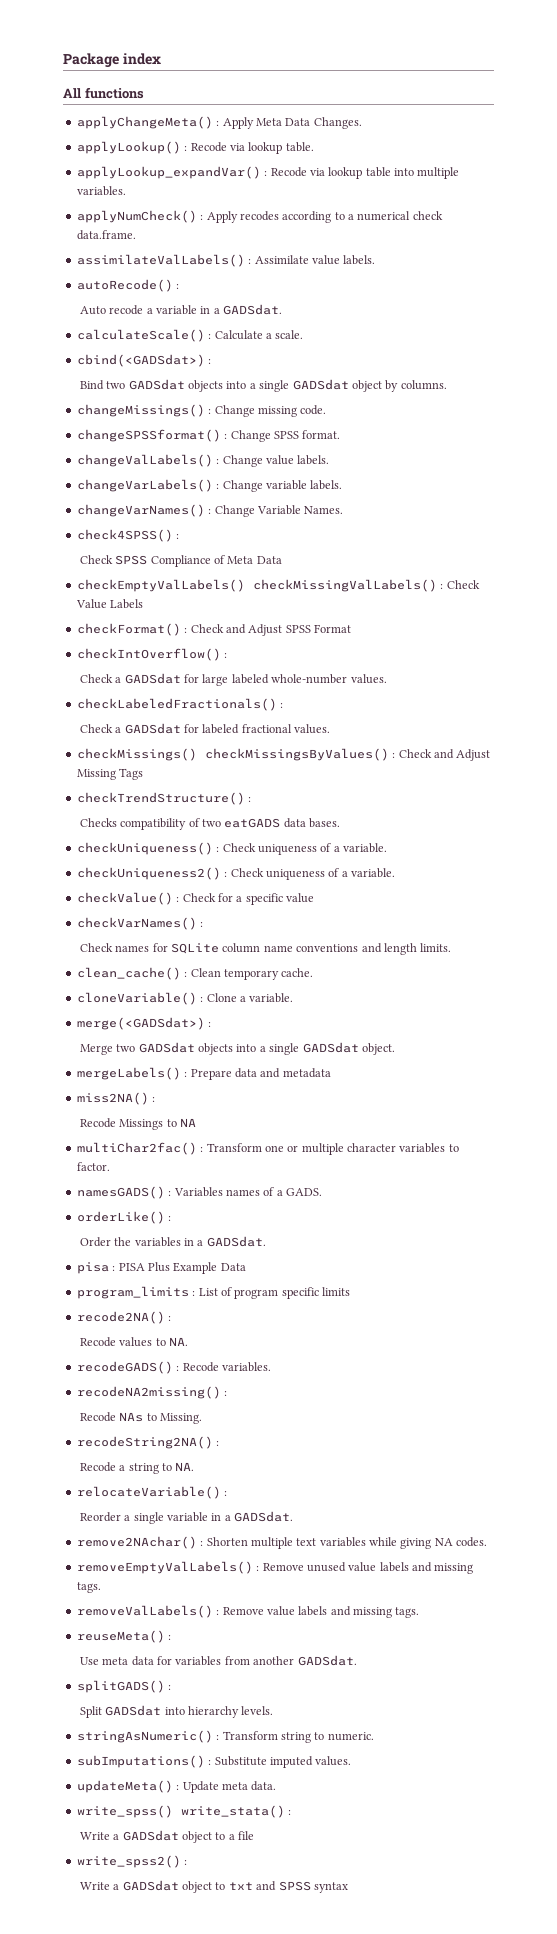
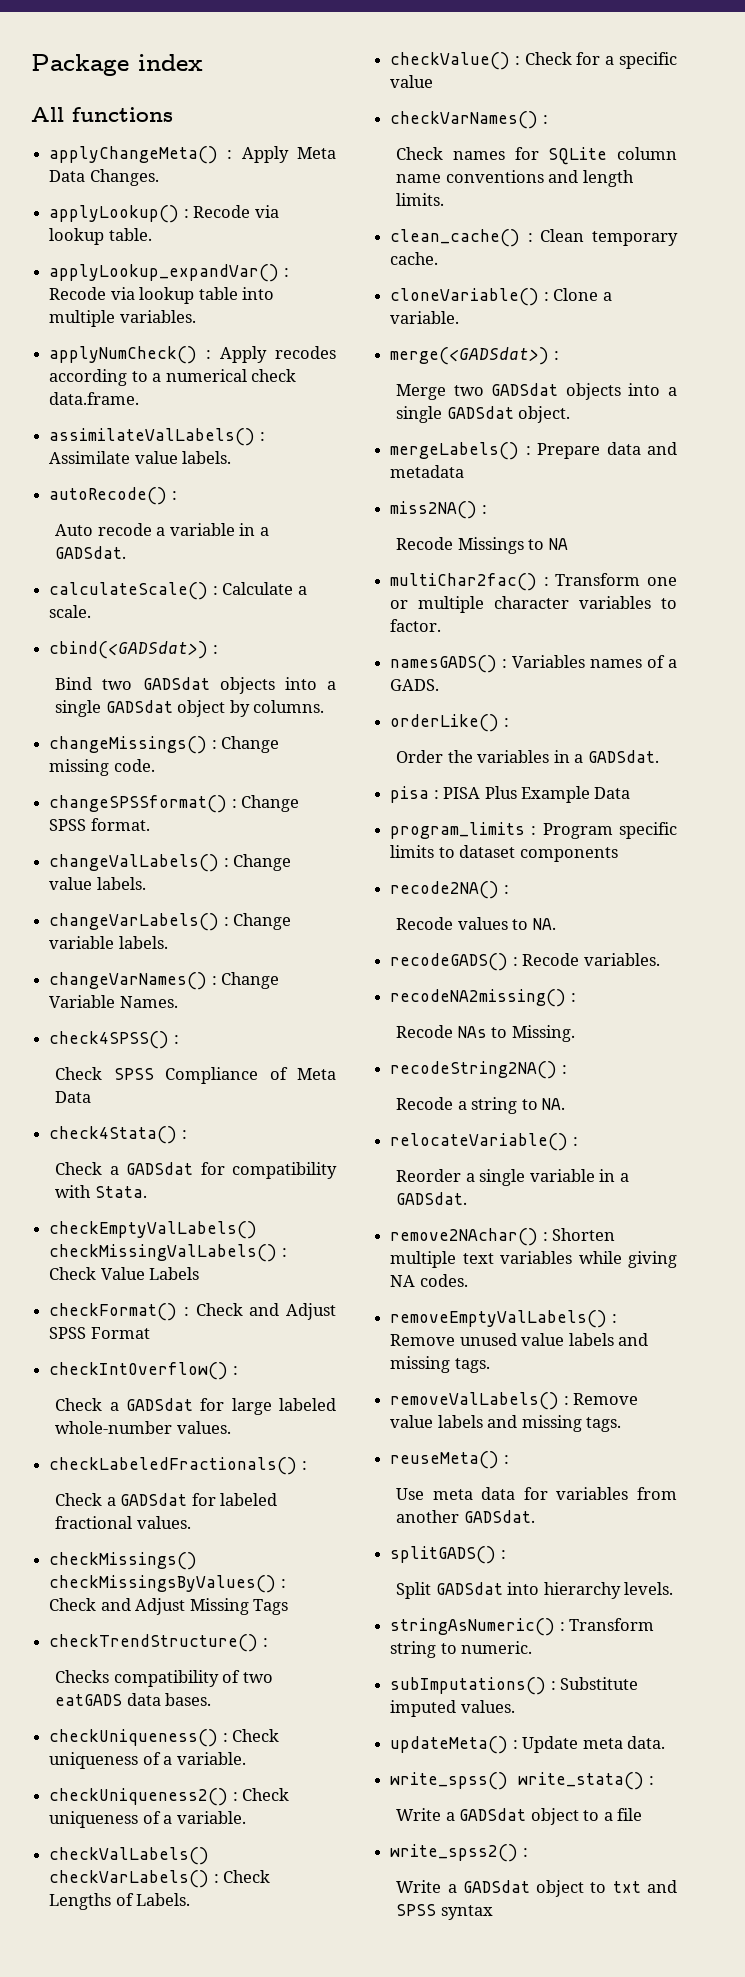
+ check4Stata() :
+ Check a GADSdat for compatibility with Stata.
+ checkValLabels() checkVarLabels() : Check Lengths of Labels.
- program_limits : List of program specific limits
+ program_limits : Program specific limits to dataset components

